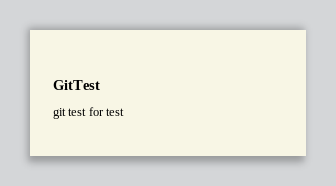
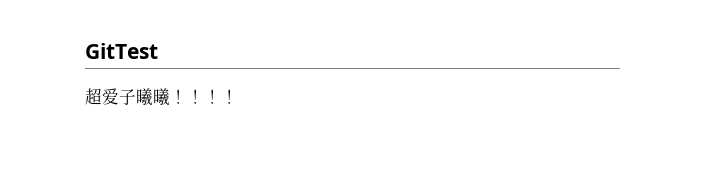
- git test for test
+ 超爱子曦曦！！！！

